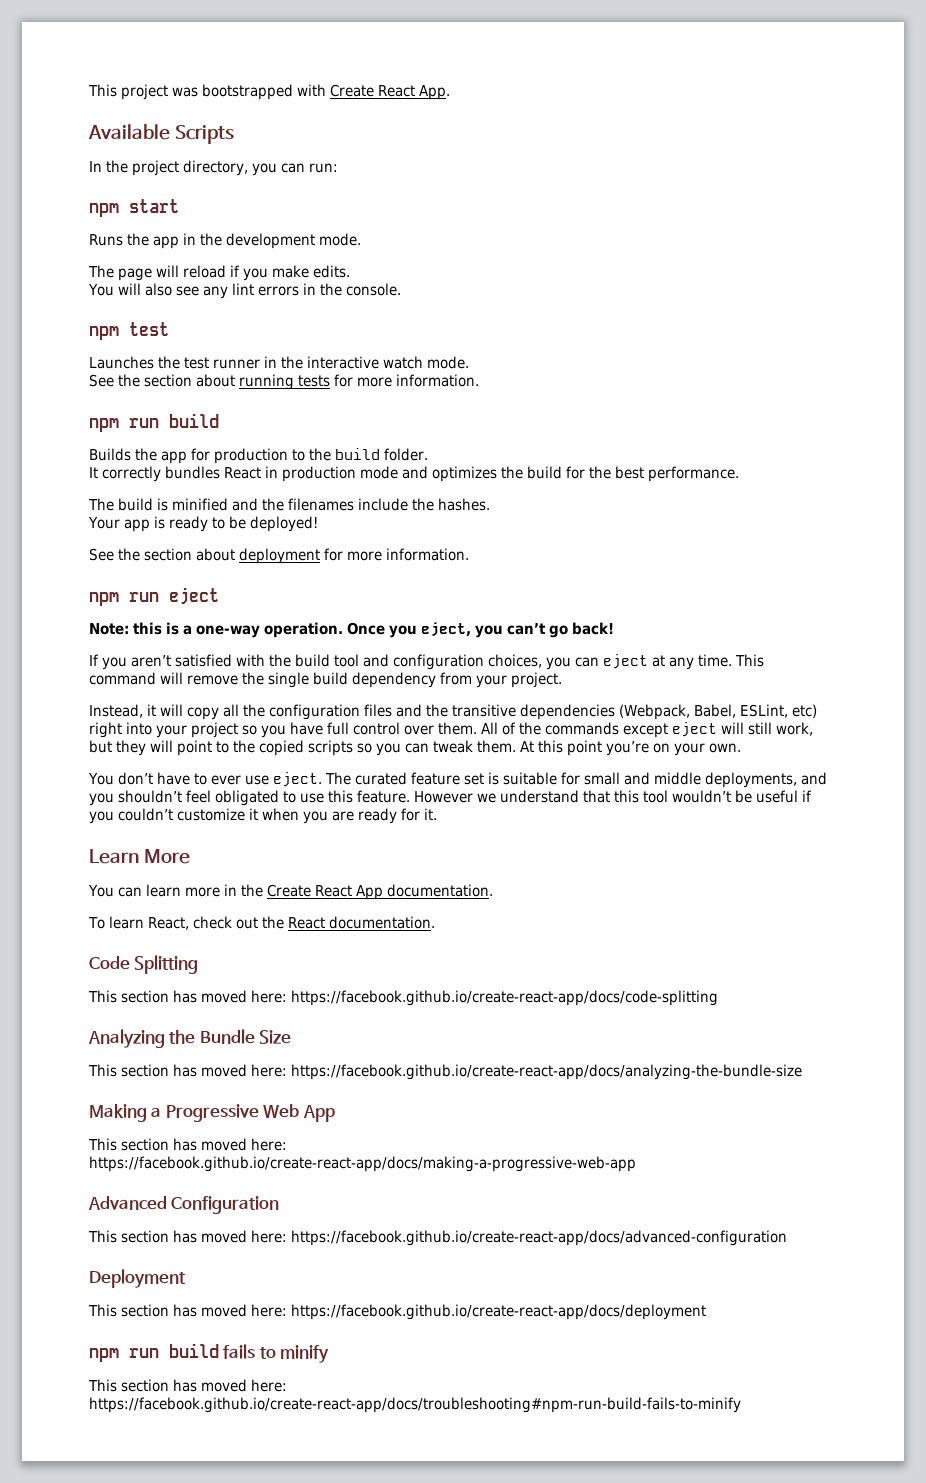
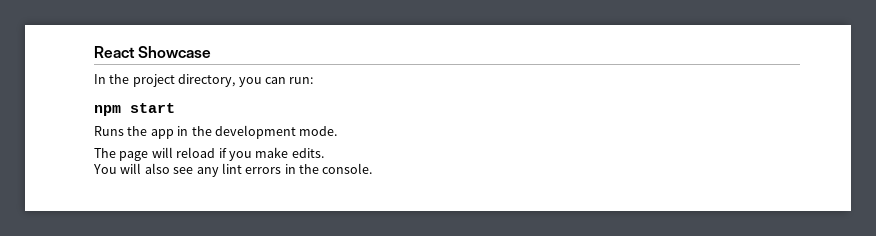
- This project was bootstrapped with Create React App.
- Available Scripts
+ React Showcase
- npm test
- Launches the test runner in the interactive watch mode.
- See the section about running tests for more information.
- npm run build
- Builds the app for production to the build folder.
- It correctly bundles React in production mode and optimizes the build for the best performance.
- The build is minified and the filenames include the hashes.
- Your app is ready to be deployed!
- See the section about deployment for more information.
- npm run eject
- Note: this is a one-way operation. Once you eject, you can’t go back!
- If you aren’t satisfied with the build tool and configuration choices, you can eject at any time. This command will remove the single build dependency from your project.
- Instead, it will copy all the configuration files and the transitive dependencies (Webpack, Babel, ESLint, etc) right into your project so you have full control over them. All of the commands except eject will still work, but they will point to the copied scripts so you can tweak them. At this point you’re on your own.
- You don’t have to ever use eject. The curated feature set is suitable for small and middle deployments, and you shouldn’t feel obligated to use this feature. However we understand that this tool wouldn’t be useful if you couldn’t customize it when you are ready for it.
- Learn More
- You can learn more in the Create React App documentation.
- To learn React, check out the React documentation.
- Code Splitting
- This section has moved here: https://facebook.github.io/create-react-app/docs/code-splitting
- Analyzing the Bundle Size
- This section has moved here: https://facebook.github.io/create-react-app/docs/analyzing-the-bundle-size
- Making a Progressive Web App
- This section has moved here: https://facebook.github.io/create-react-app/docs/making-a-progressive-web-app
- Advanced Configuration
- This section has moved here: https://facebook.github.io/create-react-app/docs/advanced-configuration
- Deployment
- This section has moved here: https://facebook.github.io/create-react-app/docs/deployment
- npm run build fails to minify
- This section has moved here: https://facebook.github.io/create-react-app/docs/troubleshooting#npm-run-build-fails-to-minify

